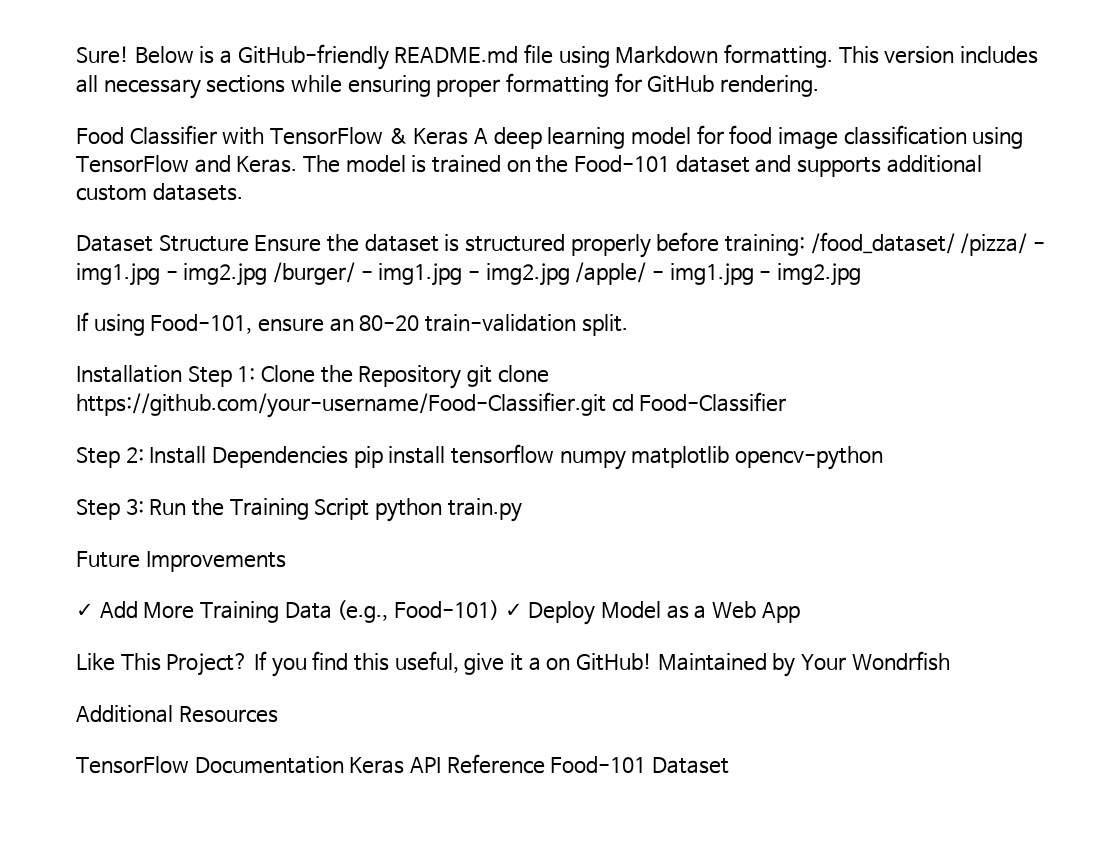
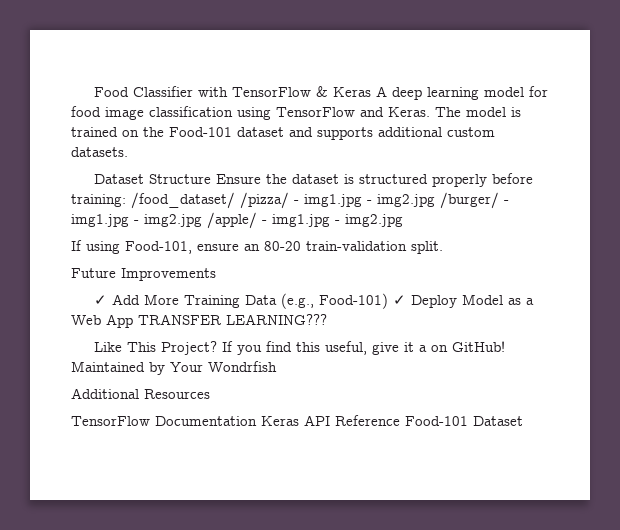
- Sure! Below is a GitHub-friendly README.md file using Markdown formatting. This version includes all necessary sections while ensuring proper formatting for GitHub rendering.
- Installation Step 1: Clone the Repository git clone https://github.com/your-username/Food-Classifier.git cd Food-Classifier
- Step 2: Install Dependencies pip install tensorflow numpy matplotlib opencv-python
- Step 3: Run the Training Script python train.py
- ✓ Add More Training Data (e.g., Food-101) ✓ Deploy Model as a Web App
+ ✓ Add More Training Data (e.g., Food-101) ✓ Deploy Model as a Web App TRANSFER LEARNING???

